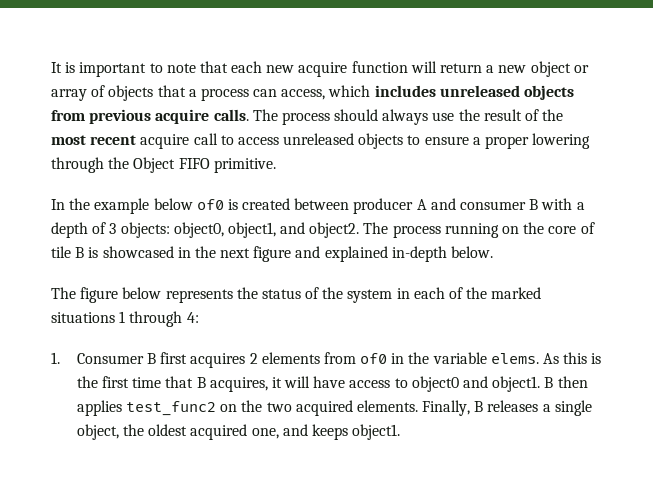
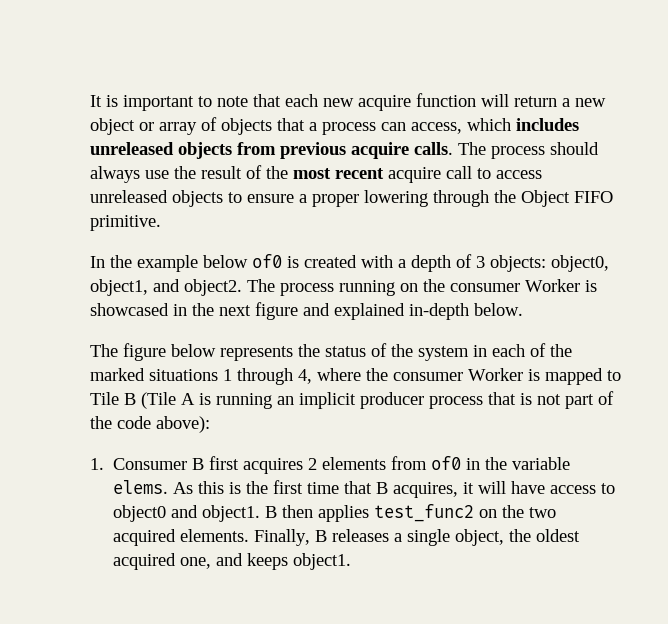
- In the example below of0 is created between producer A and consumer B with a depth of 3 objects: object0, object1, and object2.
+ In the example below of0 is created with a depth of 3 objects: object0, object1, and object2.
- The process running on the core of tile B is showcased in the next figure and explained in-depth below.
+ The process running on the consumer Worker is showcased in the next figure and explained in-depth below.
- The figure below represents the status of the system in each of the marked situations 1 through 4:
+ The figure below represents the status of the system in each of the marked situations 1 through 4, where the consumer Worker is mapped to Tile B (Tile A is running an implicit producer process that is not part of the code above):

